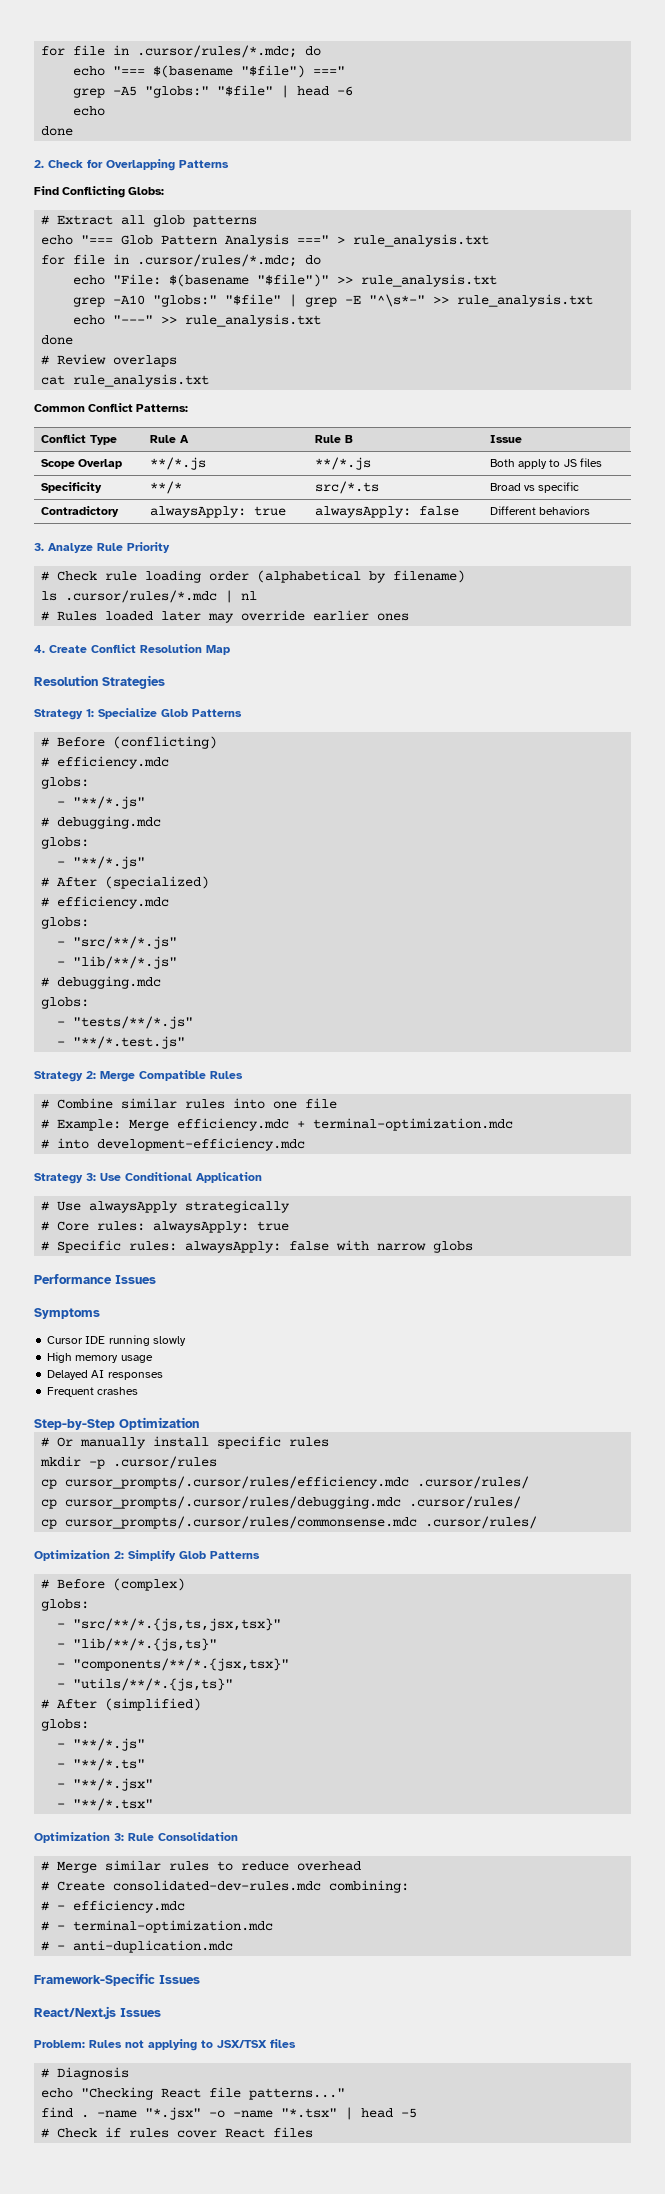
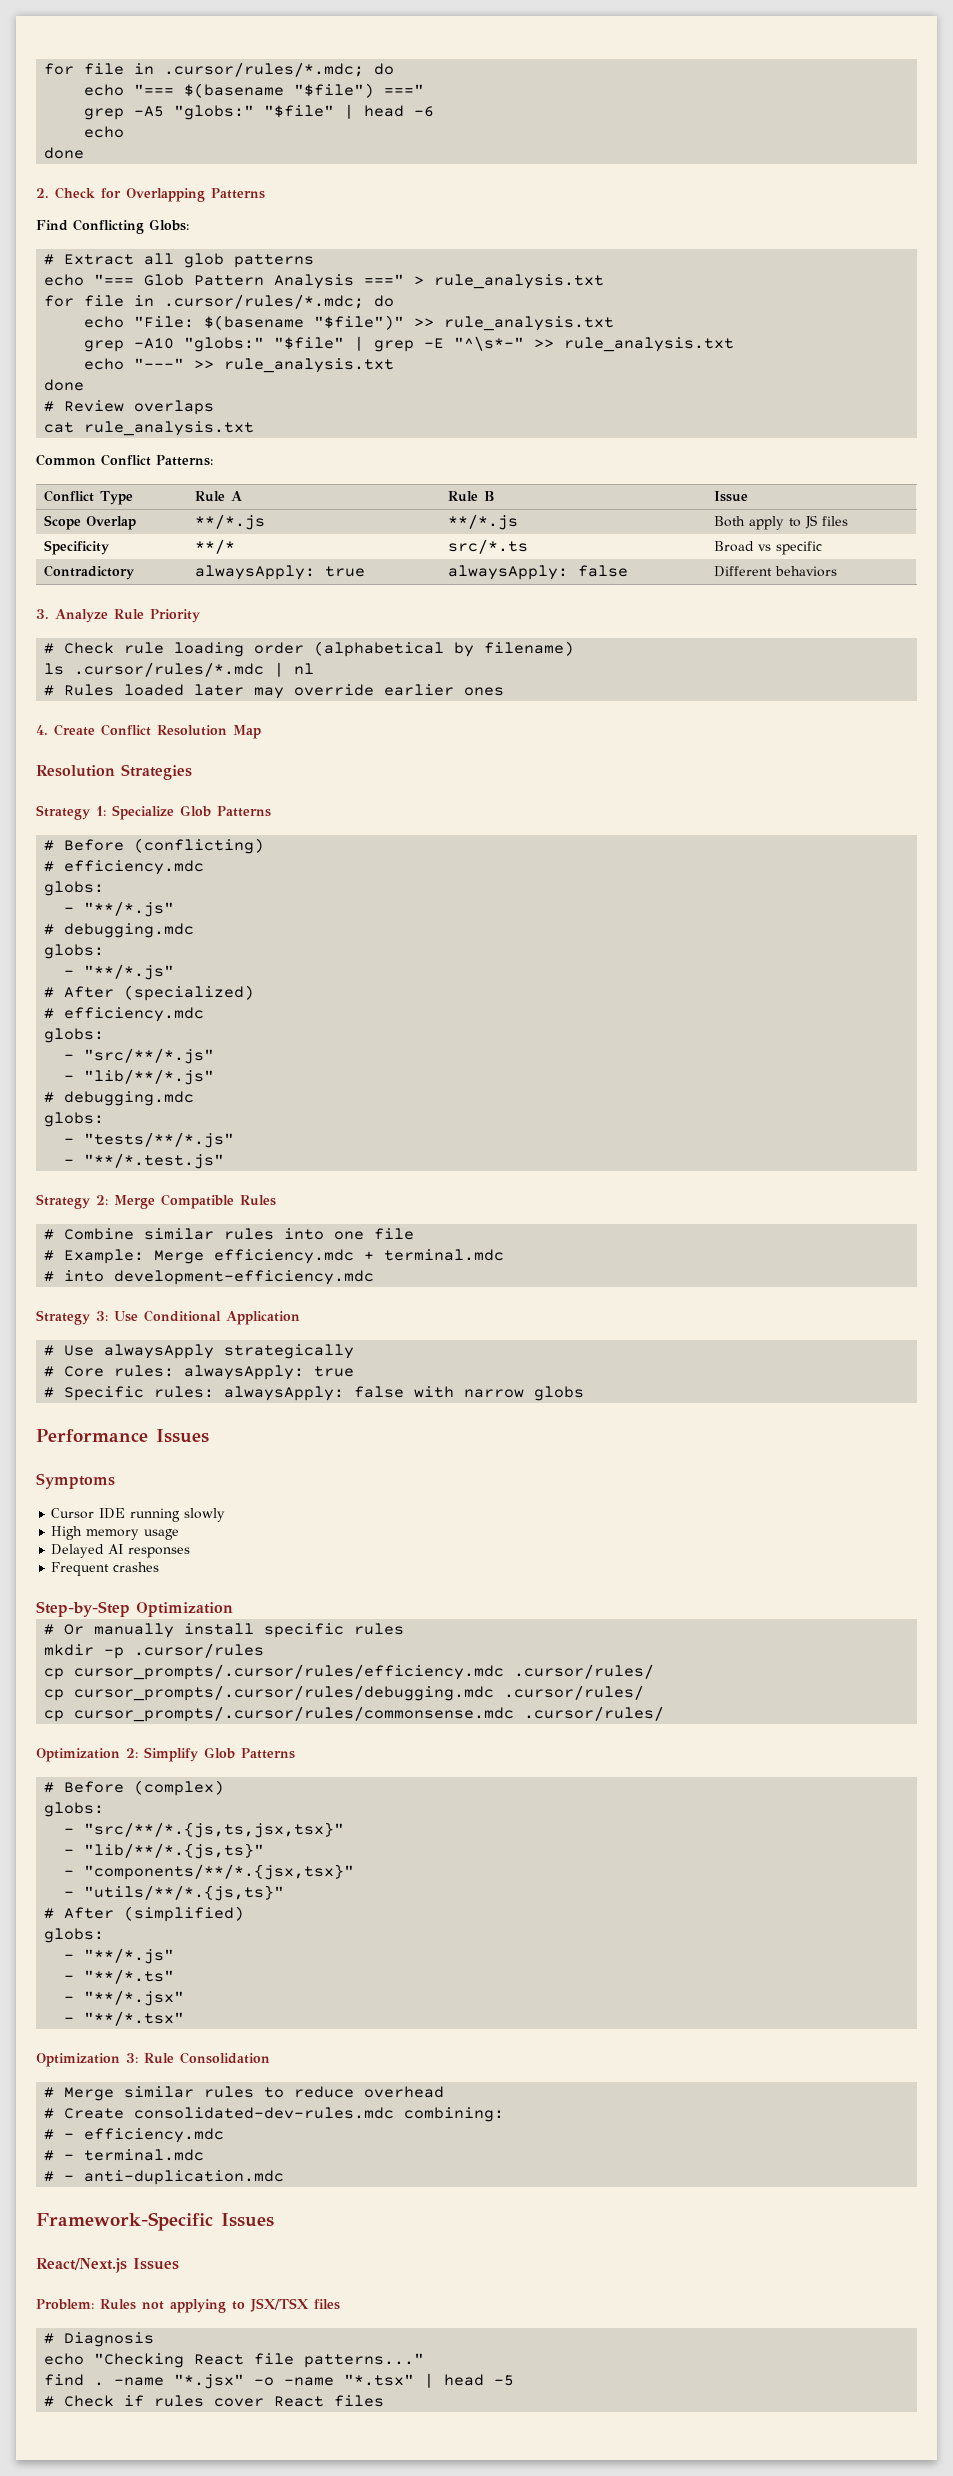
- # Example: Merge efficiency.mdc + terminal-optimization.mdc
+ # Example: Merge efficiency.mdc + terminal.mdc
- # - terminal-optimization.mdc
+ # - terminal.mdc

